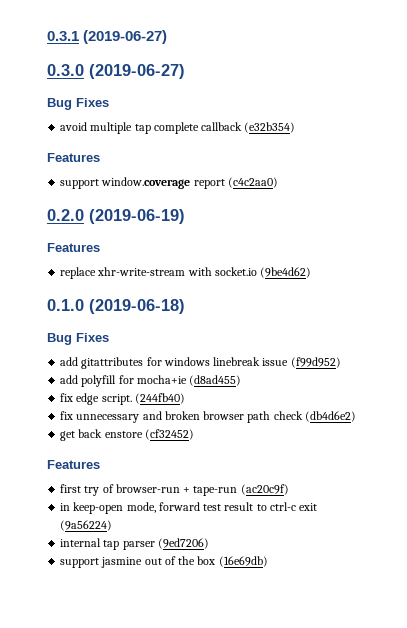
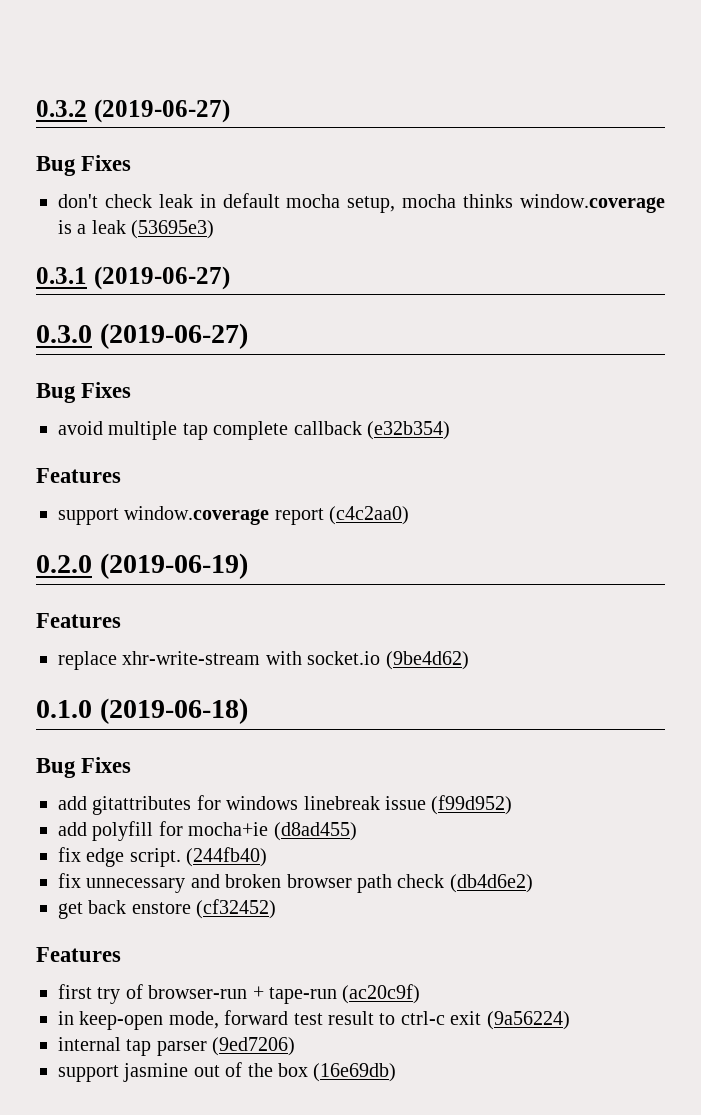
+ 0.3.2 (2019-06-27)
+ Bug Fixes
+ don't check leak in default mocha setup, mocha thinks window.coverage is a leak (53695e3)

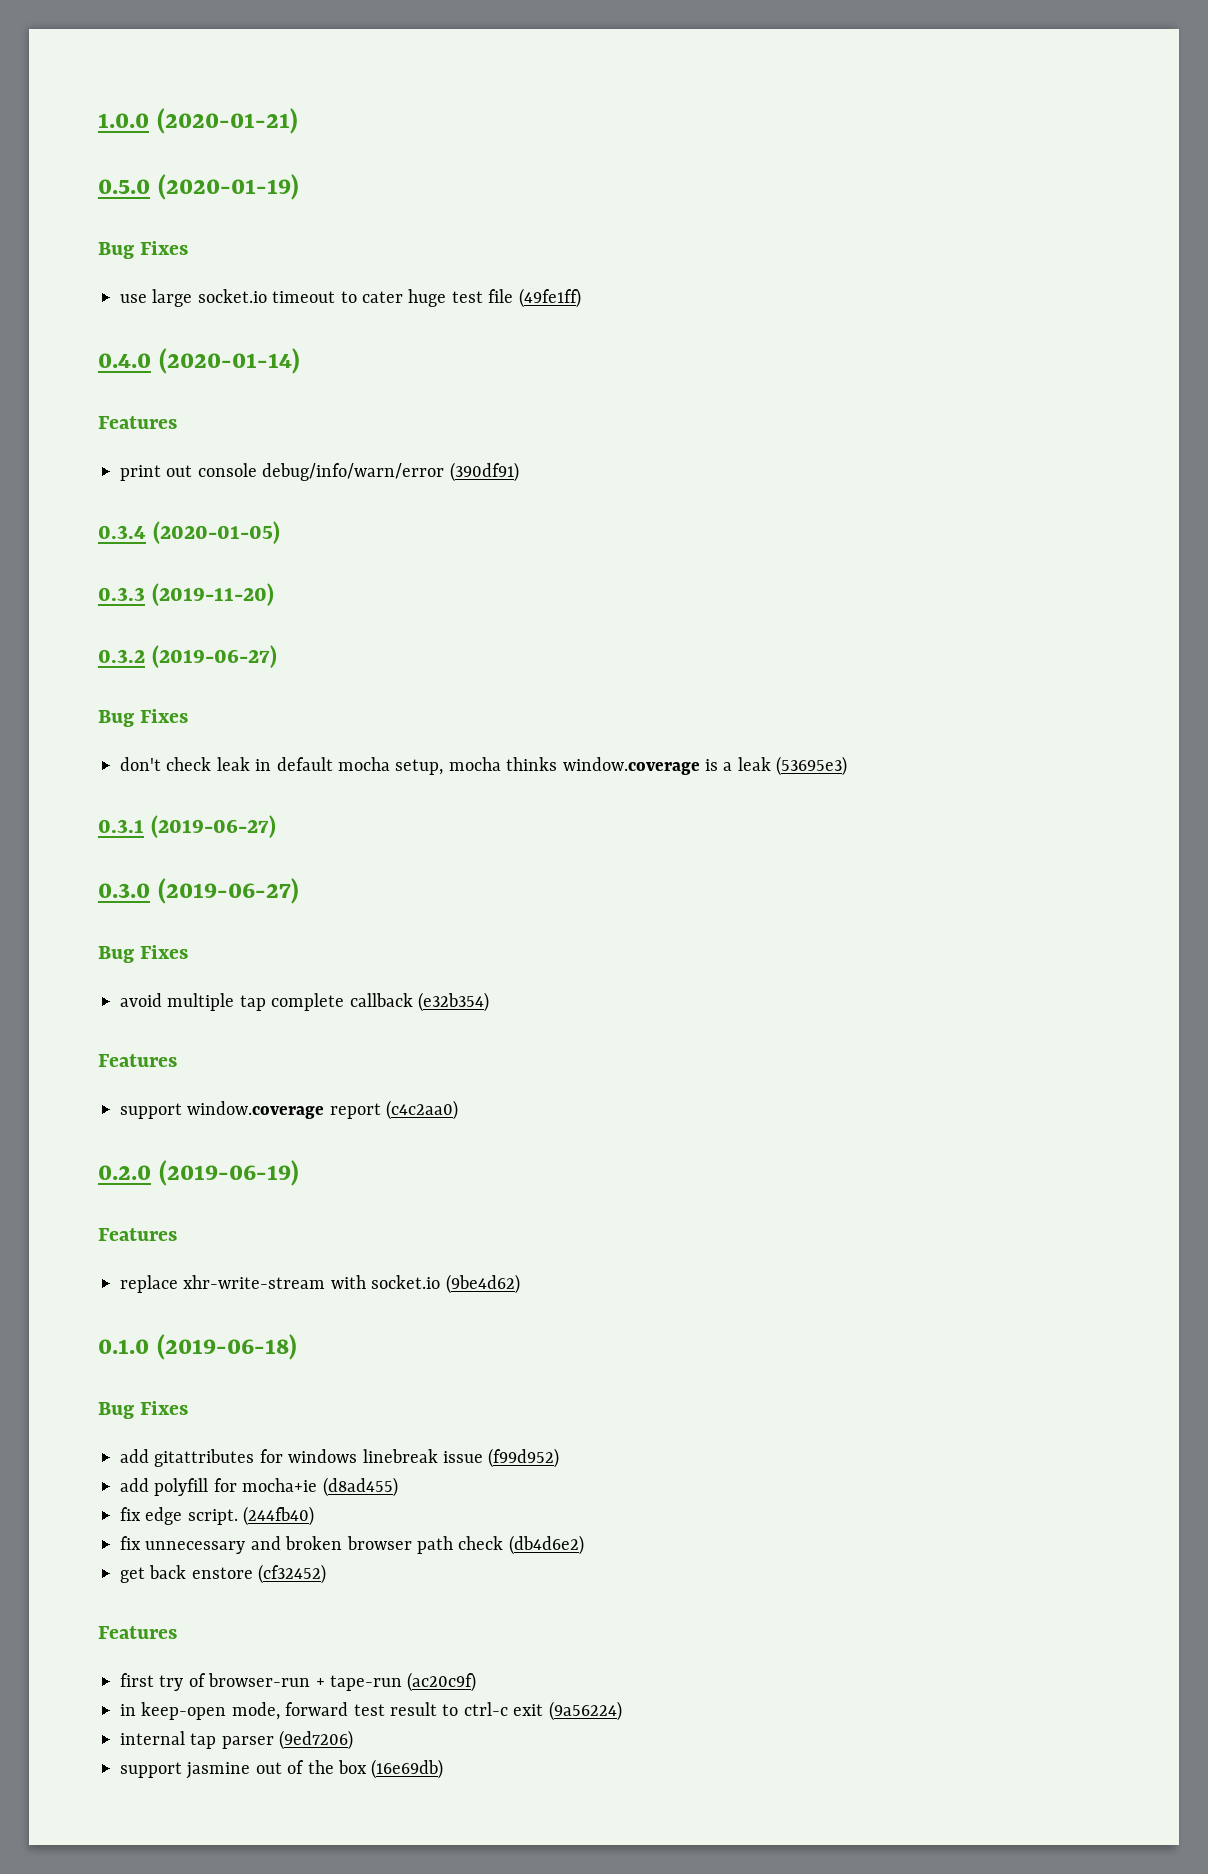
+ 1.0.0 (2020-01-21)
+ 0.5.0 (2020-01-19)
+ Bug Fixes
+ use large socket.io timeout to cater huge test file (49fe1ff)
+ 0.4.0 (2020-01-14)
+ Features
+ print out console debug/info/warn/error (390df91)
+ 0.3.4 (2020-01-05)
+ 0.3.3 (2019-11-20)

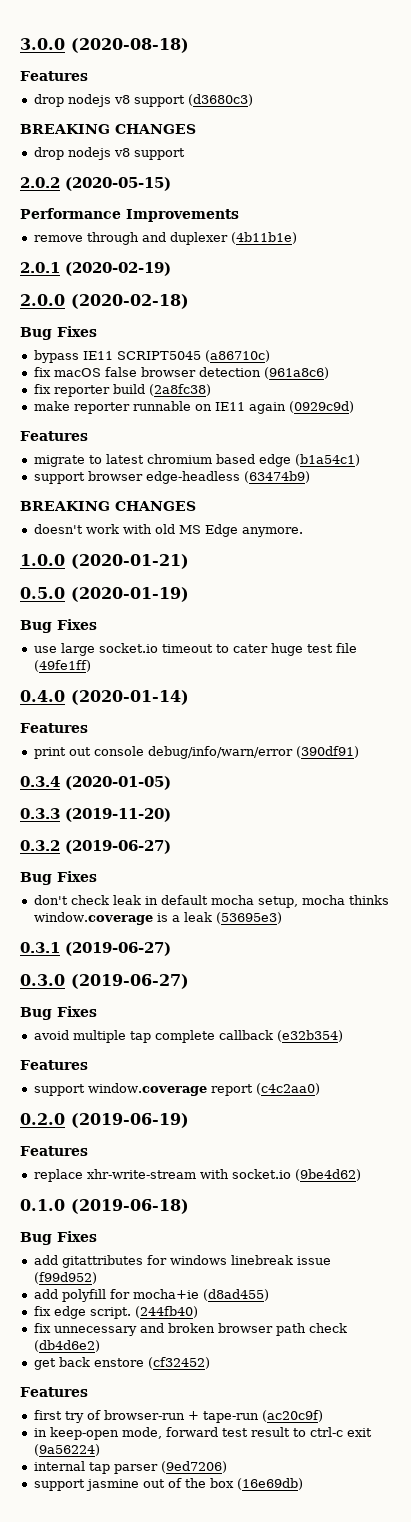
+ 3.0.0 (2020-08-18)
+ Features
+ drop nodejs v8 support (d3680c3)
+ BREAKING CHANGES
+ drop nodejs v8 support
+ 2.0.2 (2020-05-15)
+ Performance Improvements
+ remove through and duplexer (4b11b1e)
+ 2.0.1 (2020-02-19)
+ 2.0.0 (2020-02-18)
+ Bug Fixes
+ bypass IE11 SCRIPT5045 (a86710c)
+ fix macOS false browser detection (961a8c6)
+ fix reporter build (2a8fc38)
+ make reporter runnable on IE11 again (0929c9d)
+ Features
+ migrate to latest chromium based edge (b1a54c1)
+ support browser edge-headless (63474b9)
+ BREAKING CHANGES
+ doesn't work with old MS Edge anymore.

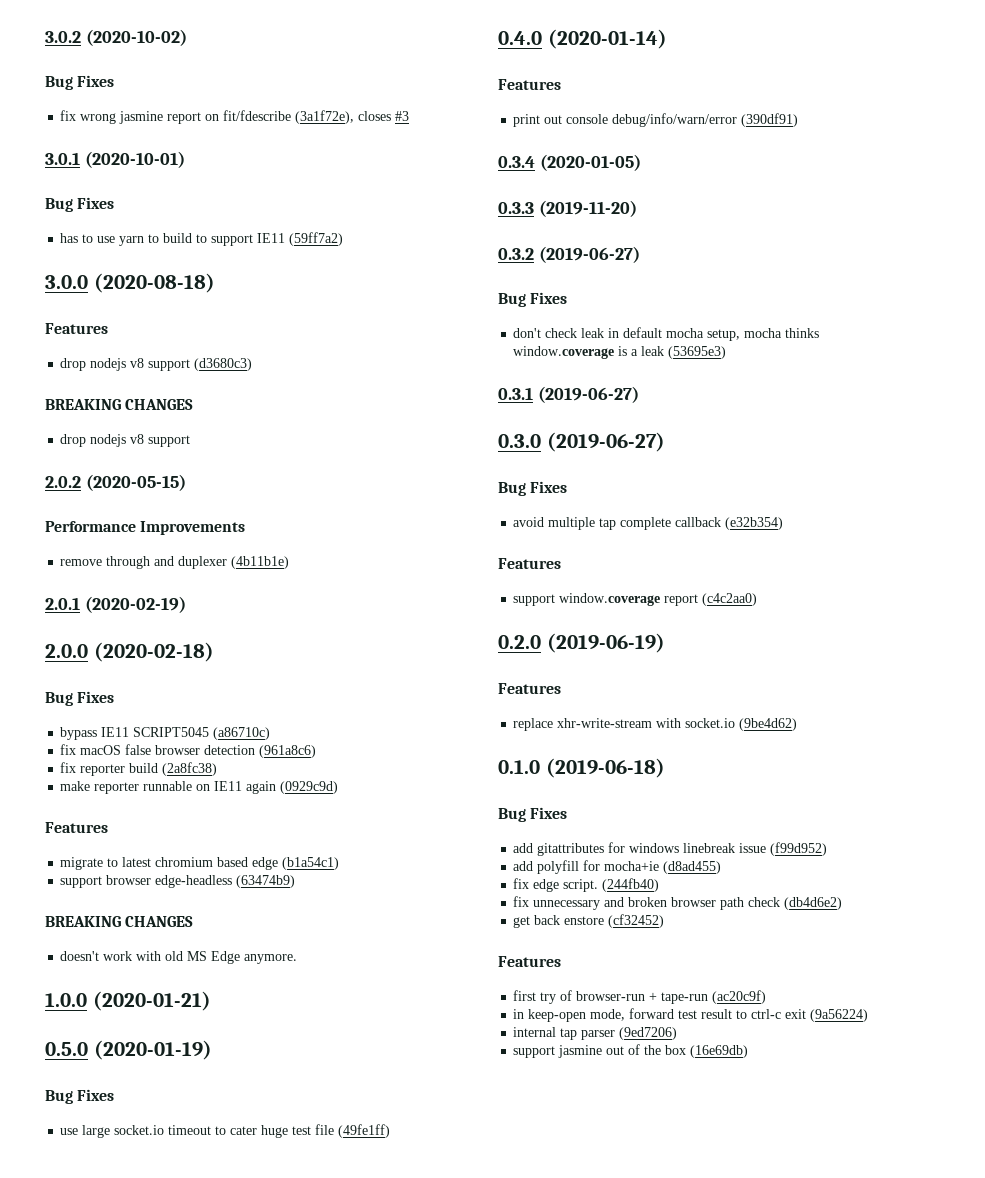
+ 3.0.2 (2020-10-02)
+ Bug Fixes
+ fix wrong jasmine report on fit/fdescribe (3a1f72e), closes #3
+ 3.0.1 (2020-10-01)
+ Bug Fixes
+ has to use yarn to build to support IE11 (59ff7a2)

